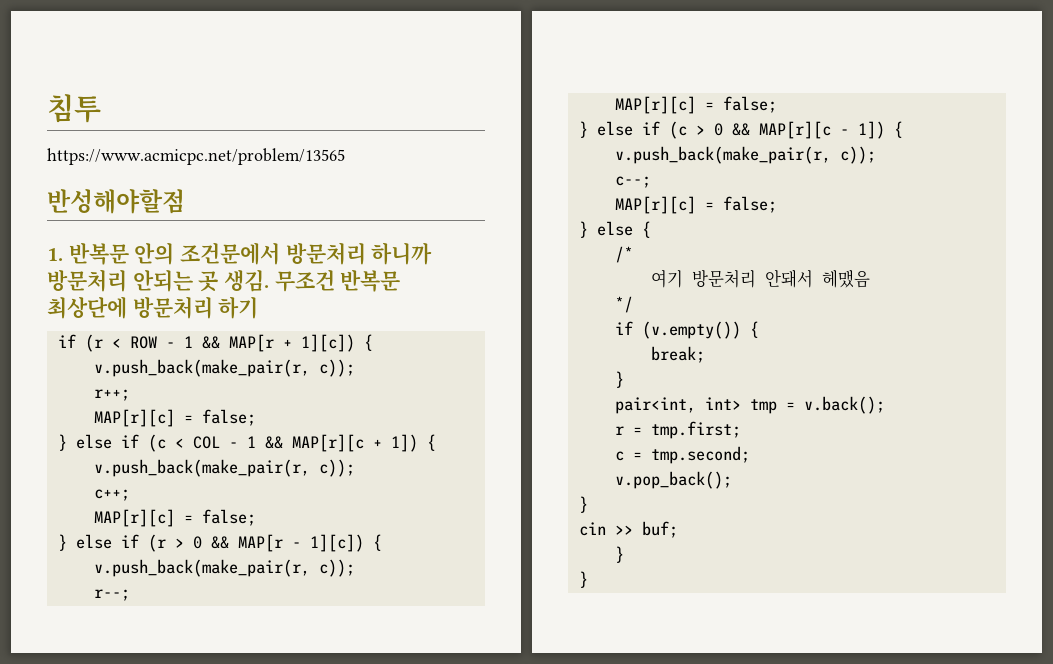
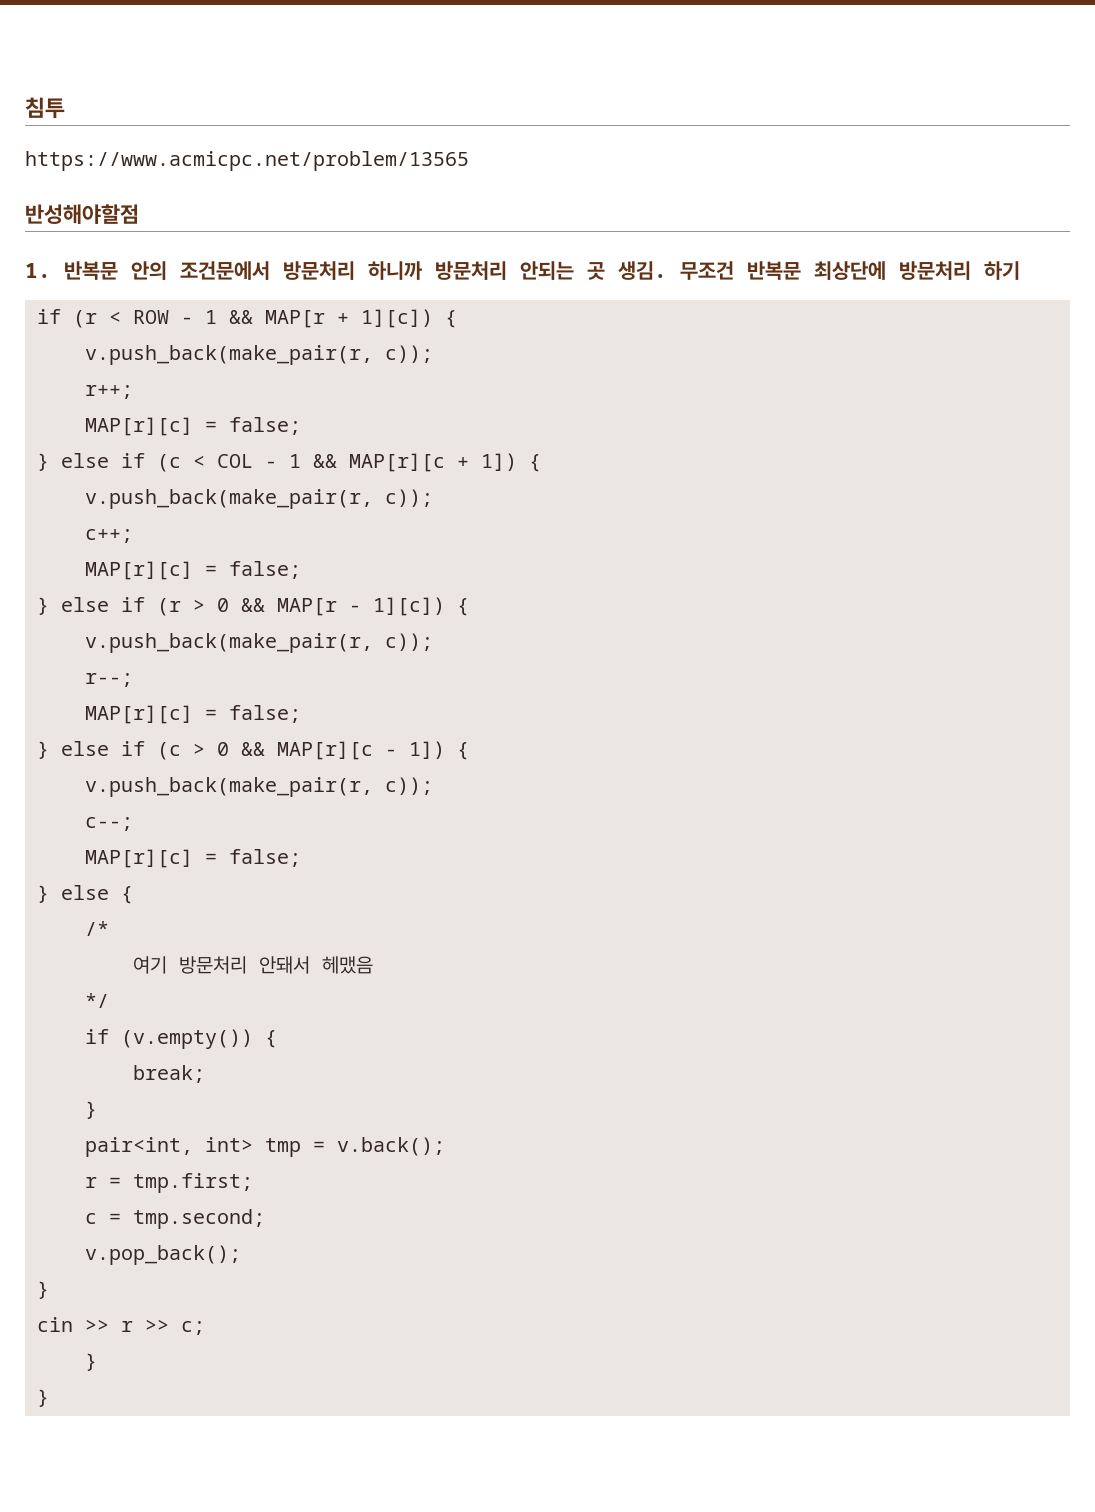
- cin >> buf;
+ cin >> r >> c;

